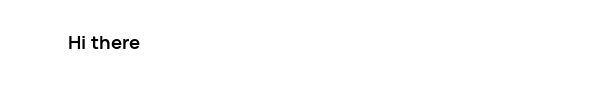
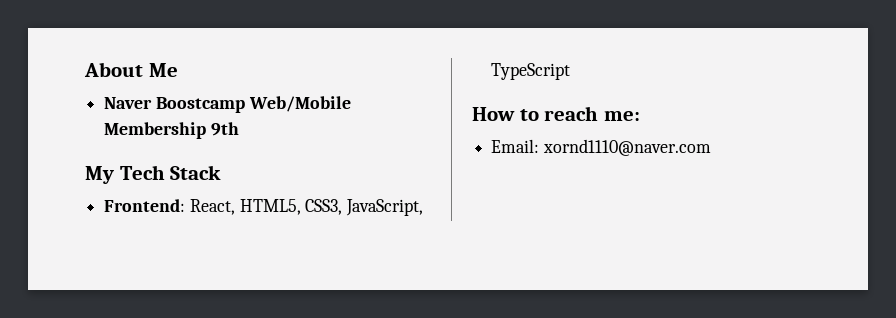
- Hi there
+ About Me
+ Naver Boostcamp Web/Mobile Membership 9th
+ My Tech Stack
+ Frontend: React, HTML5, CSS3, JavaScript, TypeScript
+ How to reach me:
+ Email: xornd1110@naver.com

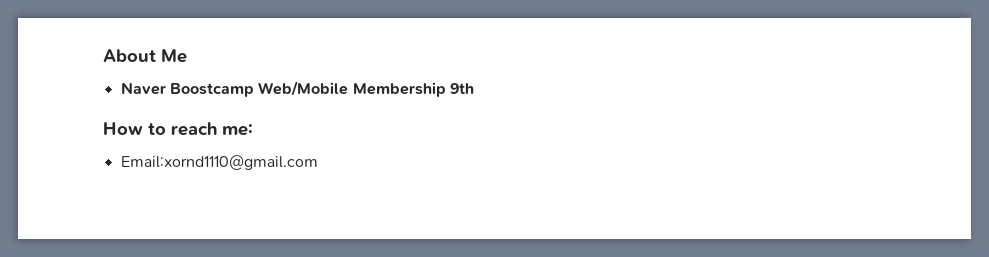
- My Tech Stack
- Frontend: React, HTML5, CSS3, JavaScript, TypeScript
- Email: xornd1110@naver.com
+ Email:xornd1110@gmail.com

